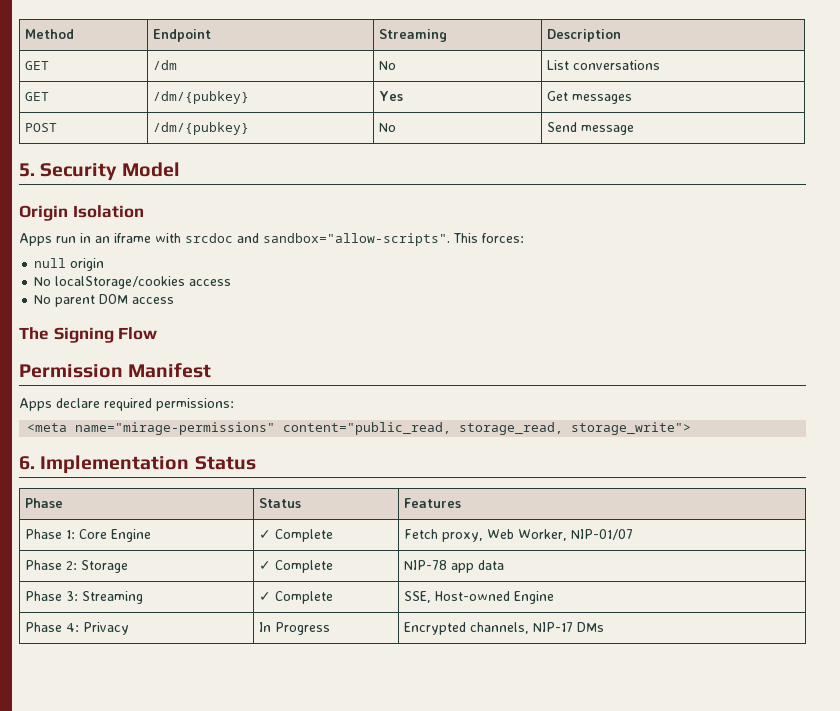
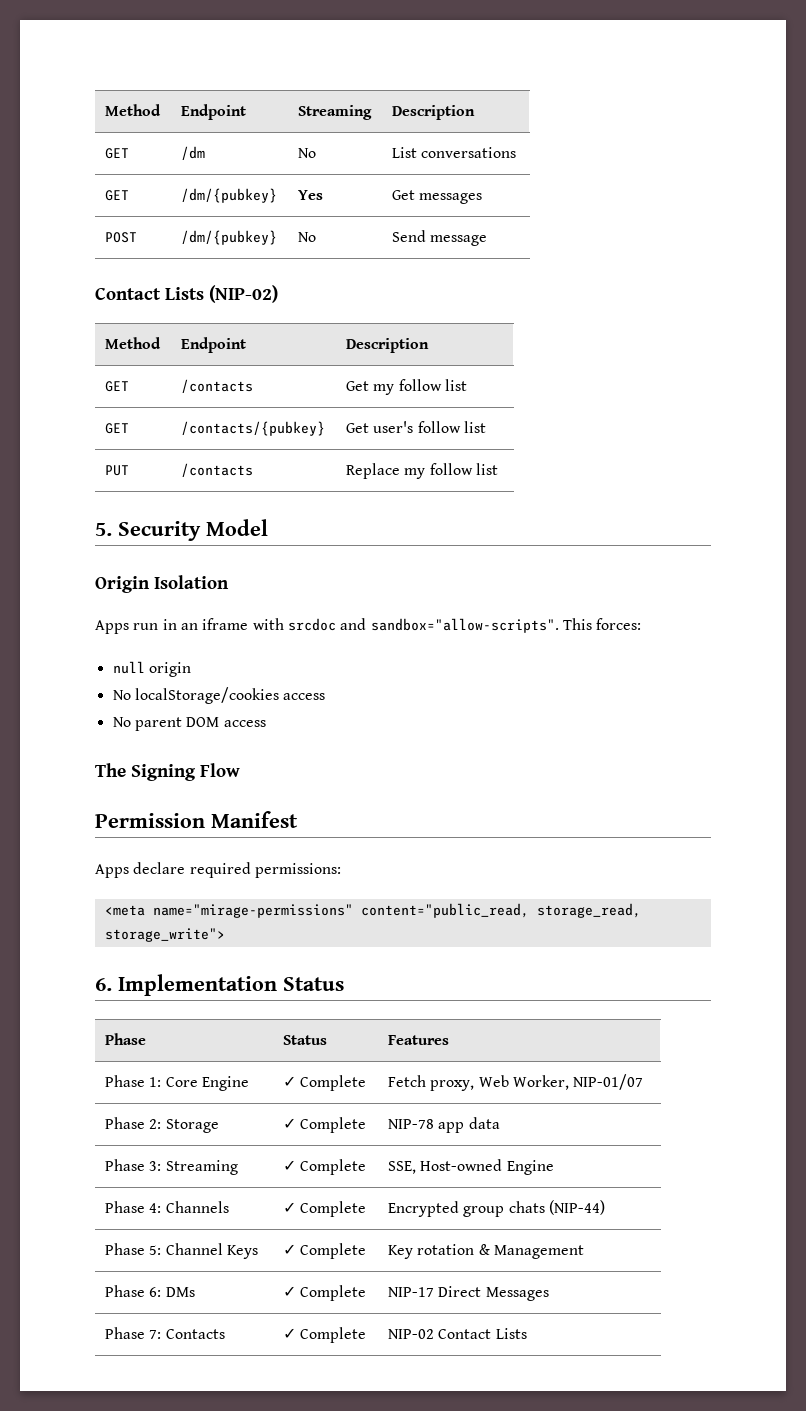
+ Contact Lists (NIP-02)
+ Method | Endpoint | Description
+ GET | /contacts | Get my follow list
+ GET | /contacts/{pubkey} | Get user's follow list
+ PUT | /contacts | Replace my follow list
- Phase 4: Privacy | In Progress | Encrypted channels, NIP-17 DMs
+ Phase 4: Channels | ✓ Complete | Encrypted group chats (NIP-44)
+ Phase 5: Channel Keys | ✓ Complete | Key rotation & Management
+ Phase 6: DMs | ✓ Complete | NIP-17 Direct Messages
+ Phase 7: Contacts | ✓ Complete | NIP-02 Contact Lists

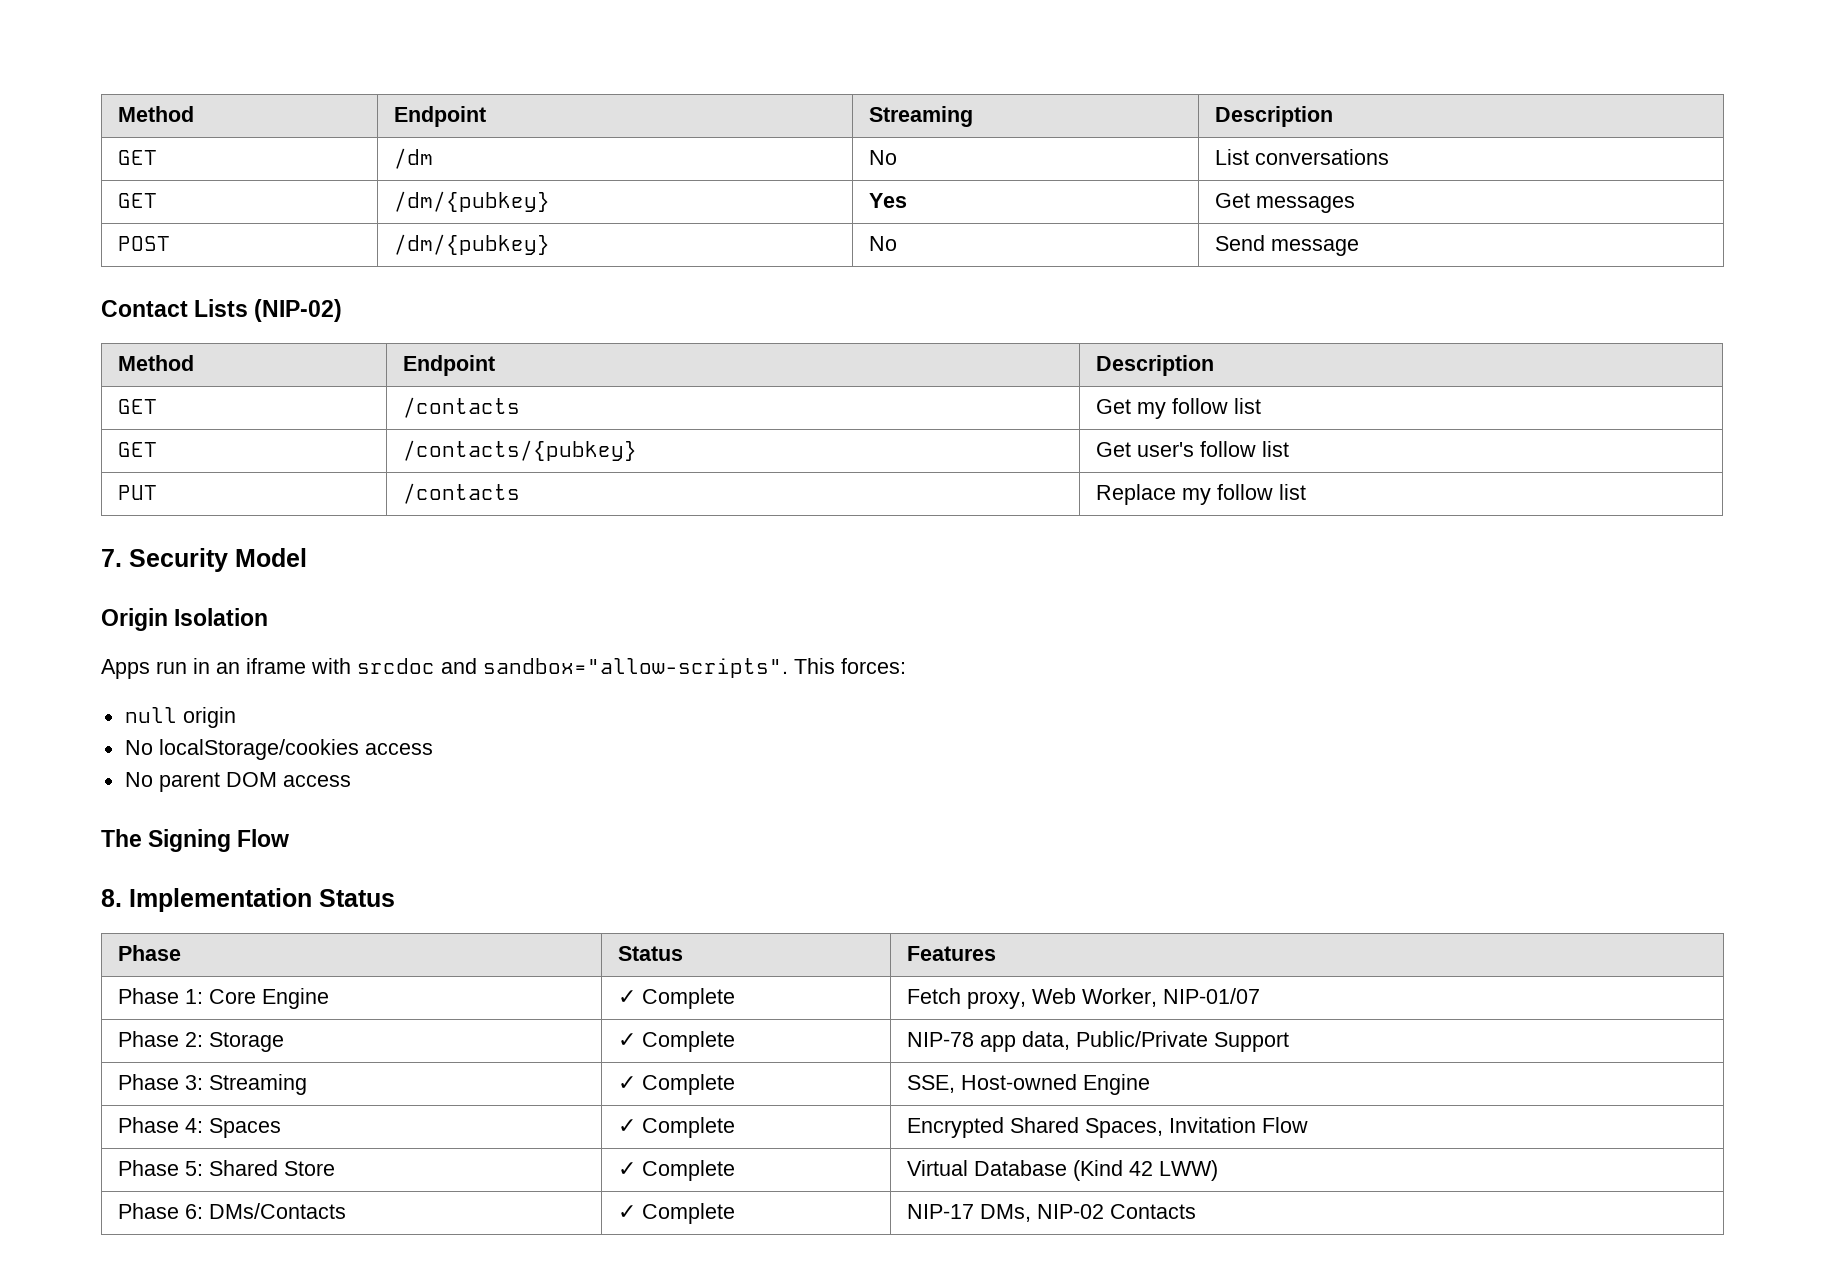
- 5. Security Model
+ 7. Security Model
- Permission Manifest
- Apps declare required permissions:
- <meta name="mirage-permissions" content="public_read, storage_read, storage_write">
- 6. Implementation Status
+ 8. Implementation Status
- Phase 2: Storage | ✓ Complete | NIP-78 app data
+ Phase 2: Storage | ✓ Complete | NIP-78 app data, Public/Private Support
- Phase 4: Channels | ✓ Complete | Encrypted group chats (NIP-44)
+ Phase 4: Spaces | ✓ Complete | Encrypted Shared Spaces, Invitation Flow
- Phase 5: Channel Keys | ✓ Complete | Key rotation & Management
+ Phase 5: Shared Store | ✓ Complete | Virtual Database (Kind 42 LWW)
- Phase 6: DMs | ✓ Complete | NIP-17 Direct Messages
- Phase 7: Contacts | ✓ Complete | NIP-02 Contact Lists
+ Phase 6: DMs/Contacts | ✓ Complete | NIP-17 DMs, NIP-02 Contacts

